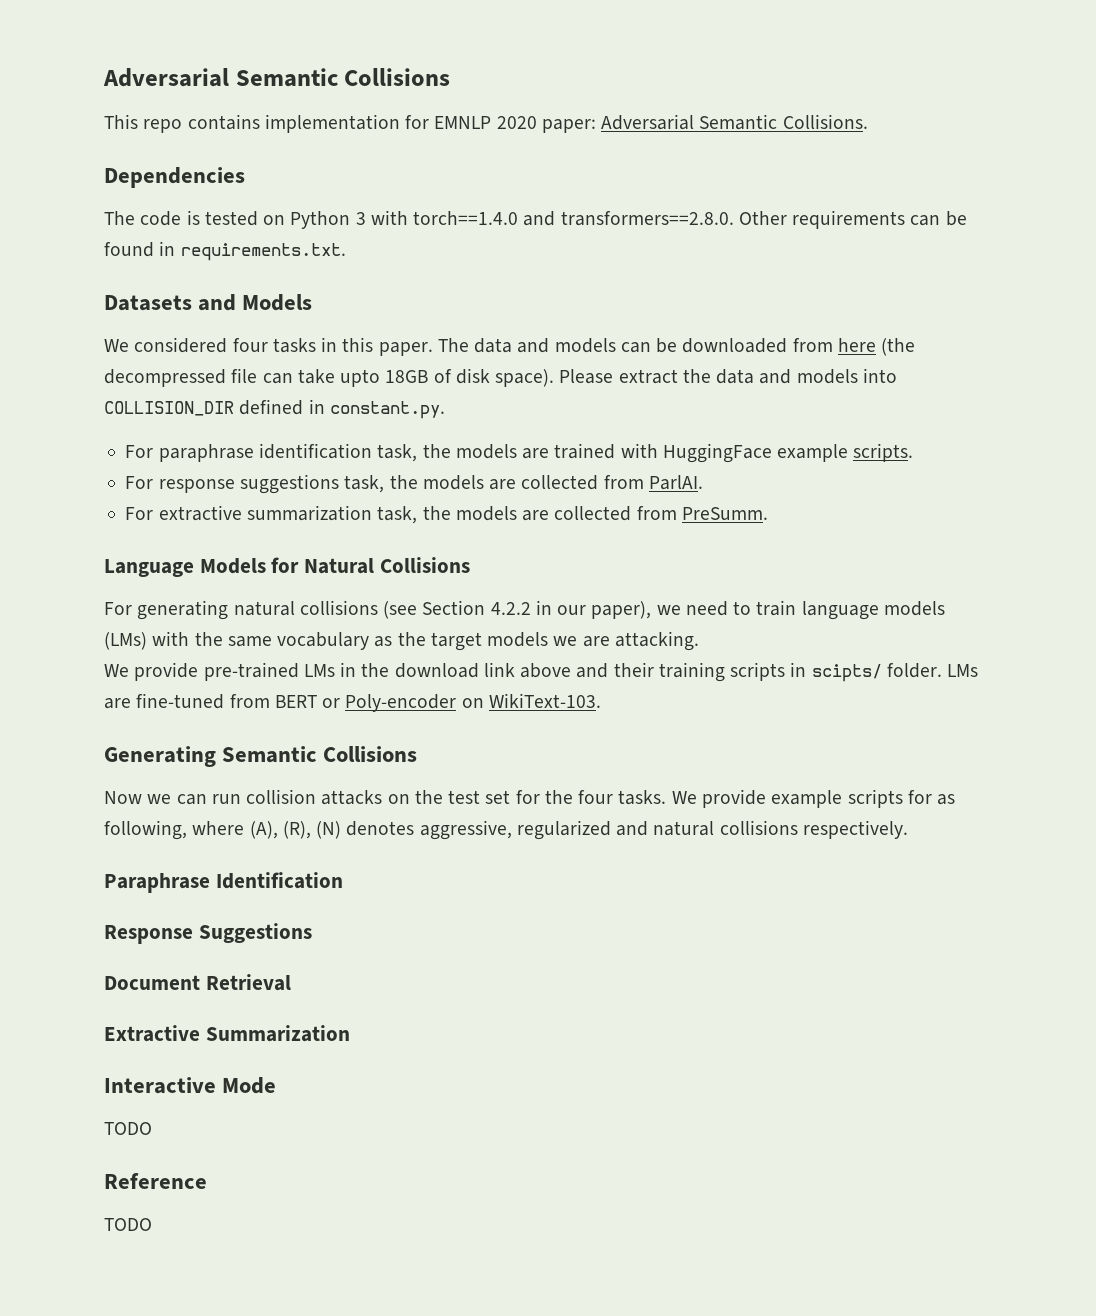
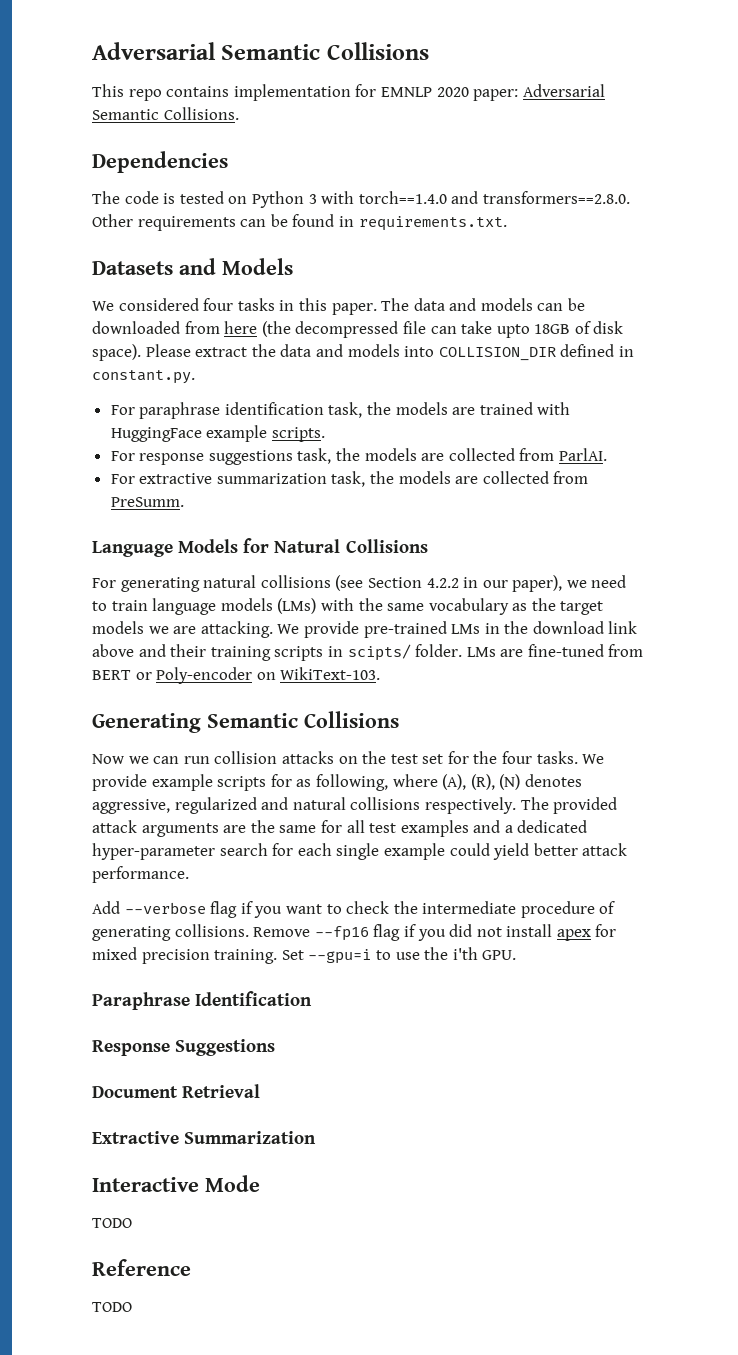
- For generating natural collisions (see Section 4.2.2 in our paper), we need to train language models (LMs) with the same vocabulary as the target models we are attacking.
- We provide pre-trained LMs in the download link above and their training scripts in scipts/ folder.
+ For generating natural collisions (see Section 4.2.2 in our paper), we need to train language models (LMs) with the same vocabulary as the target models we are attacking. We provide pre-trained LMs in the download link above and their training scripts in scipts/ folder.
+ The provided attack arguments are the same for all test examples and a dedicated hyper-parameter search for each single example could yield better attack performance.
+ Add --verbose flag if you want to check the intermediate procedure of generating collisions. Remove --fp16 flag if you did not install apex for mixed precision training. Set --gpu=i to use the i'th GPU.

